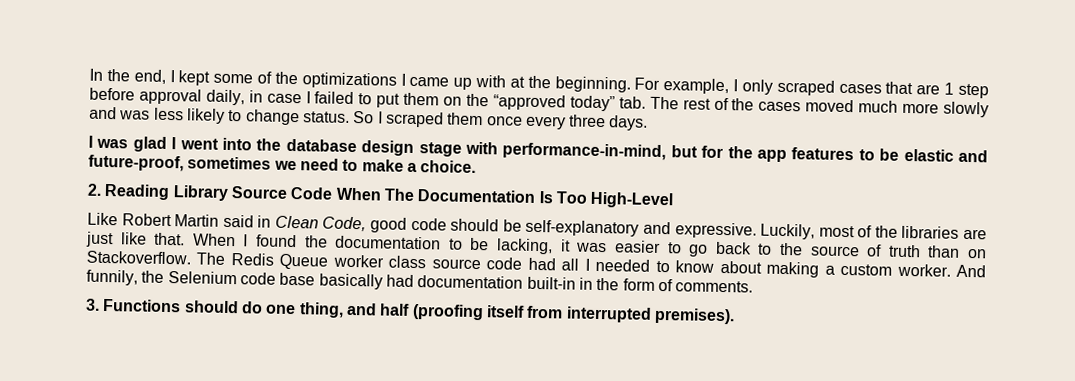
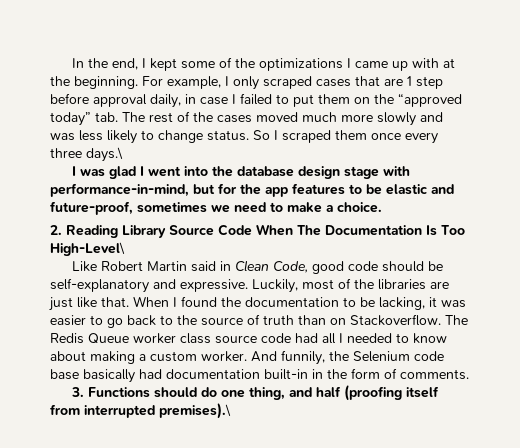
- So I scraped them once every three days.
+ So I scraped them once every three days.\
- 2. Reading Library Source Code When The Documentation Is Too High-Level
+ 2. Reading Library Source Code When The Documentation Is Too High-Level\
- 3. Functions should do one thing, and half (proofing itself from interrupted premises).
+ 3. Functions should do one thing, and half (proofing itself from interrupted premises).\

